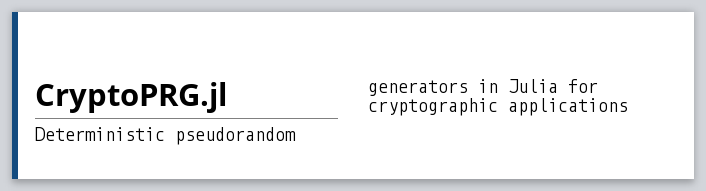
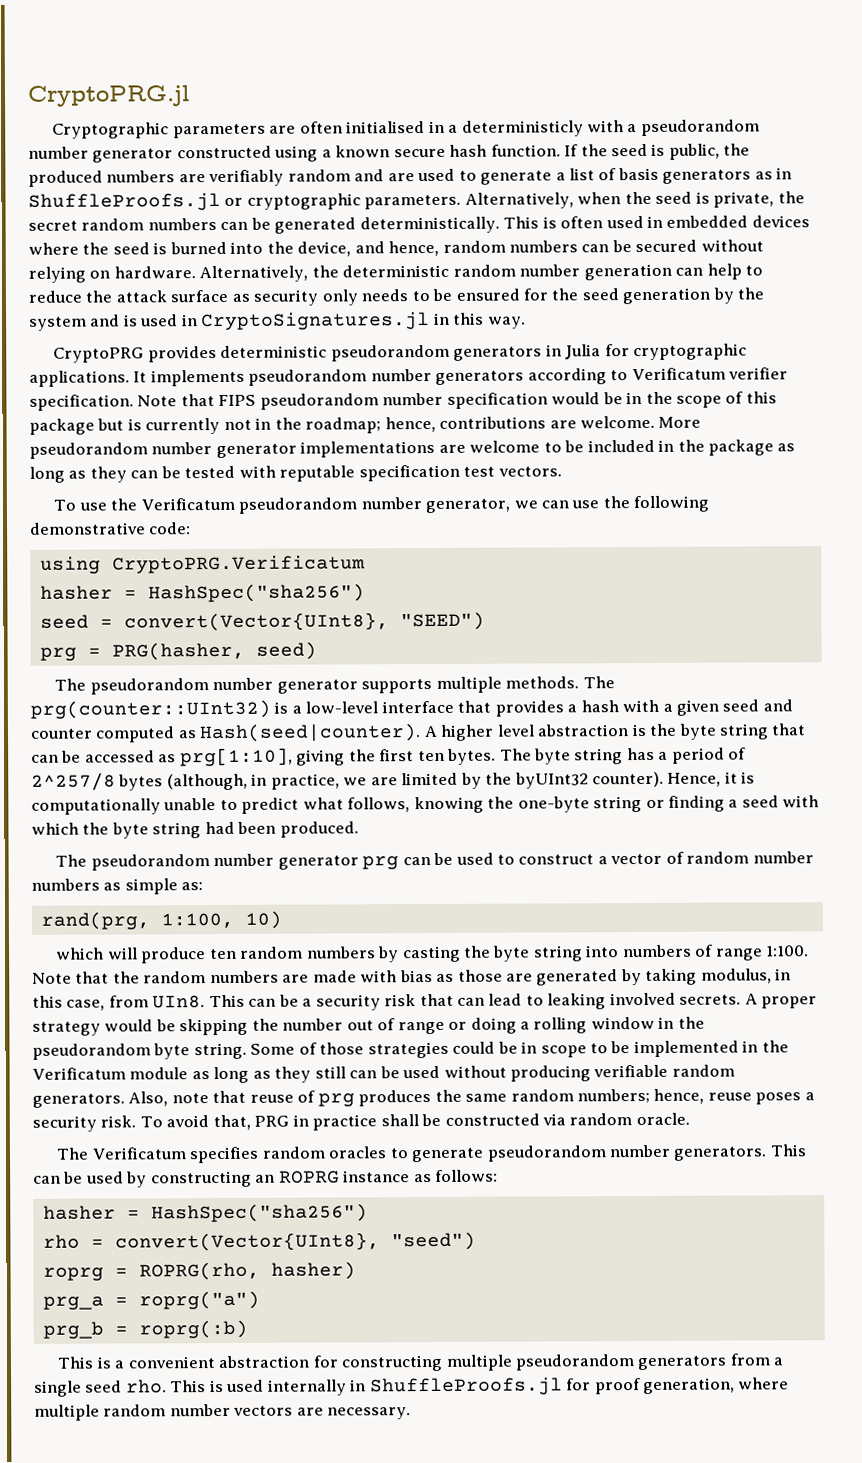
- Deterministic pseudorandom generators in Julia for cryptographic applications
+ Cryptographic parameters are often initialised in a deterministicly with a pseudorandom number generator constructed using a known secure hash function. If the seed is public, the produced numbers are verifiably random and are used to generate a list of basis generators as in ShuffleProofs.jl or cryptographic parameters. Alternatively, when the seed is private, the secret random numbers can be generated deterministically. This is often used in embedded devices where the seed is burned into the device, and hence, random numbers can be secured without relying on hardware. Alternatively, the deterministic random number generation can help to reduce the attack surface as security only needs to be ensured for the seed generation by the system and is used in CryptoSignatures.jl in this way.
+ CryptoPRG provides deterministic pseudorandom generators in Julia for cryptographic applications. It implements pseudorandom number generators according to Verificatum verifier specification. Note that FIPS pseudorandom number specification would be in the scope of this package but is currently not in the roadmap; hence, contributions are welcome. More pseudorandom number generator implementations are welcome to be included in the package as long as they can be tested with reputable specification test vectors.
+ To use the Verificatum pseudorandom number generator, we can use the following demonstrative code:
+ using CryptoPRG.Verificatum
+ hasher = HashSpec("sha256")
+ seed = convert(Vector{UInt8}, "SEED")
+ prg = PRG(hasher, seed)
+ The pseudorandom number generator supports multiple methods. The prg(counter::UInt32) is a low-level interface that provides a hash with a given seed and counter computed as Hash(seed|counter). A higher level abstraction is the byte string that can be accessed as prg[1:10], giving the first ten bytes. The byte string has a period of 2^257/8 bytes (although, in practice, we are limited by the byUInt32 counter). Hence, it is computationally unable to predict what follows, knowing the one-byte string or finding a seed with which the byte string had been produced.
+ The pseudorandom number generator prg can be used to construct a vector of random number numbers as simple as:
+ rand(prg, 1:100, 10)
+ which will produce ten random numbers by casting the byte string into numbers of range 1:100. Note that the random numbers are made with bias as those are generated by taking modulus, in this case, from UIn8. This can be a security risk that can lead to leaking involved secrets. A proper strategy would be skipping the number out of range or doing a rolling window in the pseudorandom byte string. Some of those strategies could be in scope to be implemented in the Verificatum module as long as they still can be used without producing verifiable random generators. Also, note that reuse of prg produces the same random numbers; hence, reuse poses a security risk. To avoid that, PRG in practice shall be constructed via random oracle.
+ The Verificatum specifies random oracles to generate pseudorandom number generators. This can be used by constructing an ROPRG instance as follows:
+ hasher = HashSpec("sha256")
+ rho = convert(Vector{UInt8}, "seed")
+ roprg = ROPRG(rho, hasher)
+ prg_a = roprg("a")
+ prg_b = roprg(:b)
+ This is a convenient abstraction for constructing multiple pseudorandom generators from a single seed rho. This is used internally in ShuffleProofs.jl for proof generation, where multiple random number vectors are necessary.

